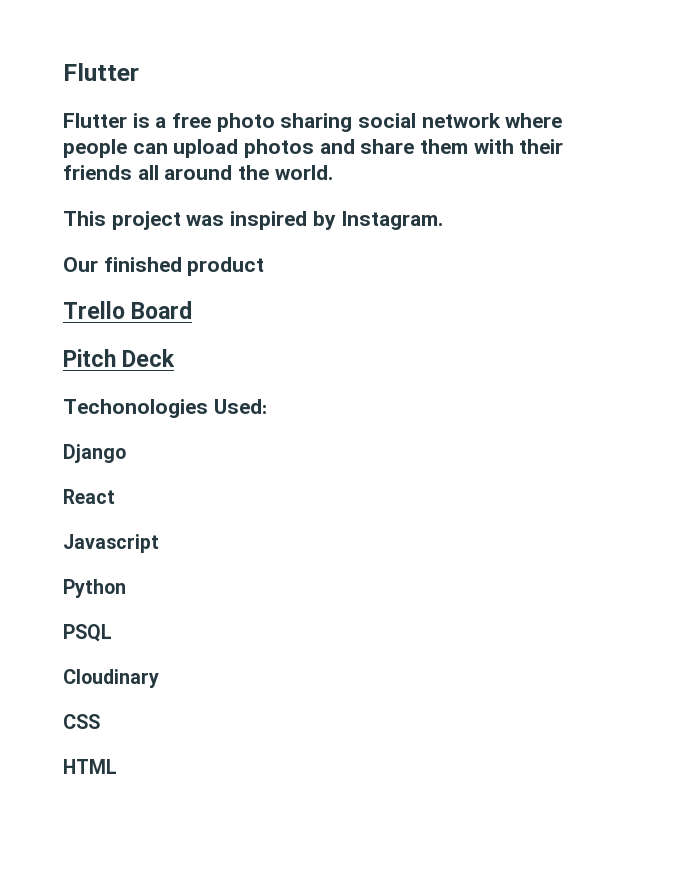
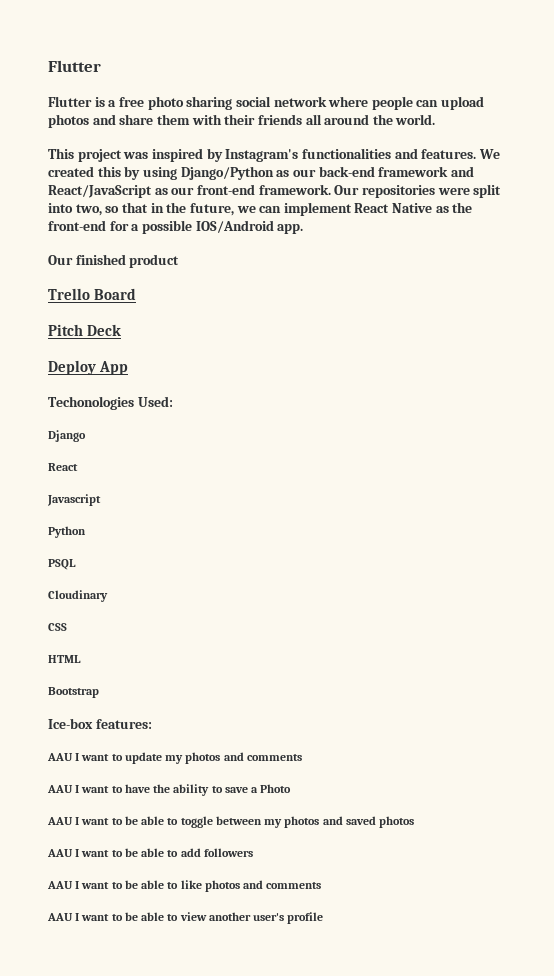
- This project was inspired by Instagram.
+ This project was inspired by Instagram's functionalities and features. We created this by using Django/Python as our back-end framework and React/JavaScript as our front-end framework. Our repositories were split into two, so that in the future, we can implement React Native as the front-end for a possible IOS/Android app.
+ Deploy App
+ Bootstrap
+ Ice-box features:
+ AAU I want to update my photos and comments
+ AAU I want to have the ability to save a Photo
+ AAU I want to be able to toggle between my photos and saved photos
+ AAU I want to be able to add followers
+ AAU I want to be able to like photos and comments
+ AAU I want to be able to view another user's profile

